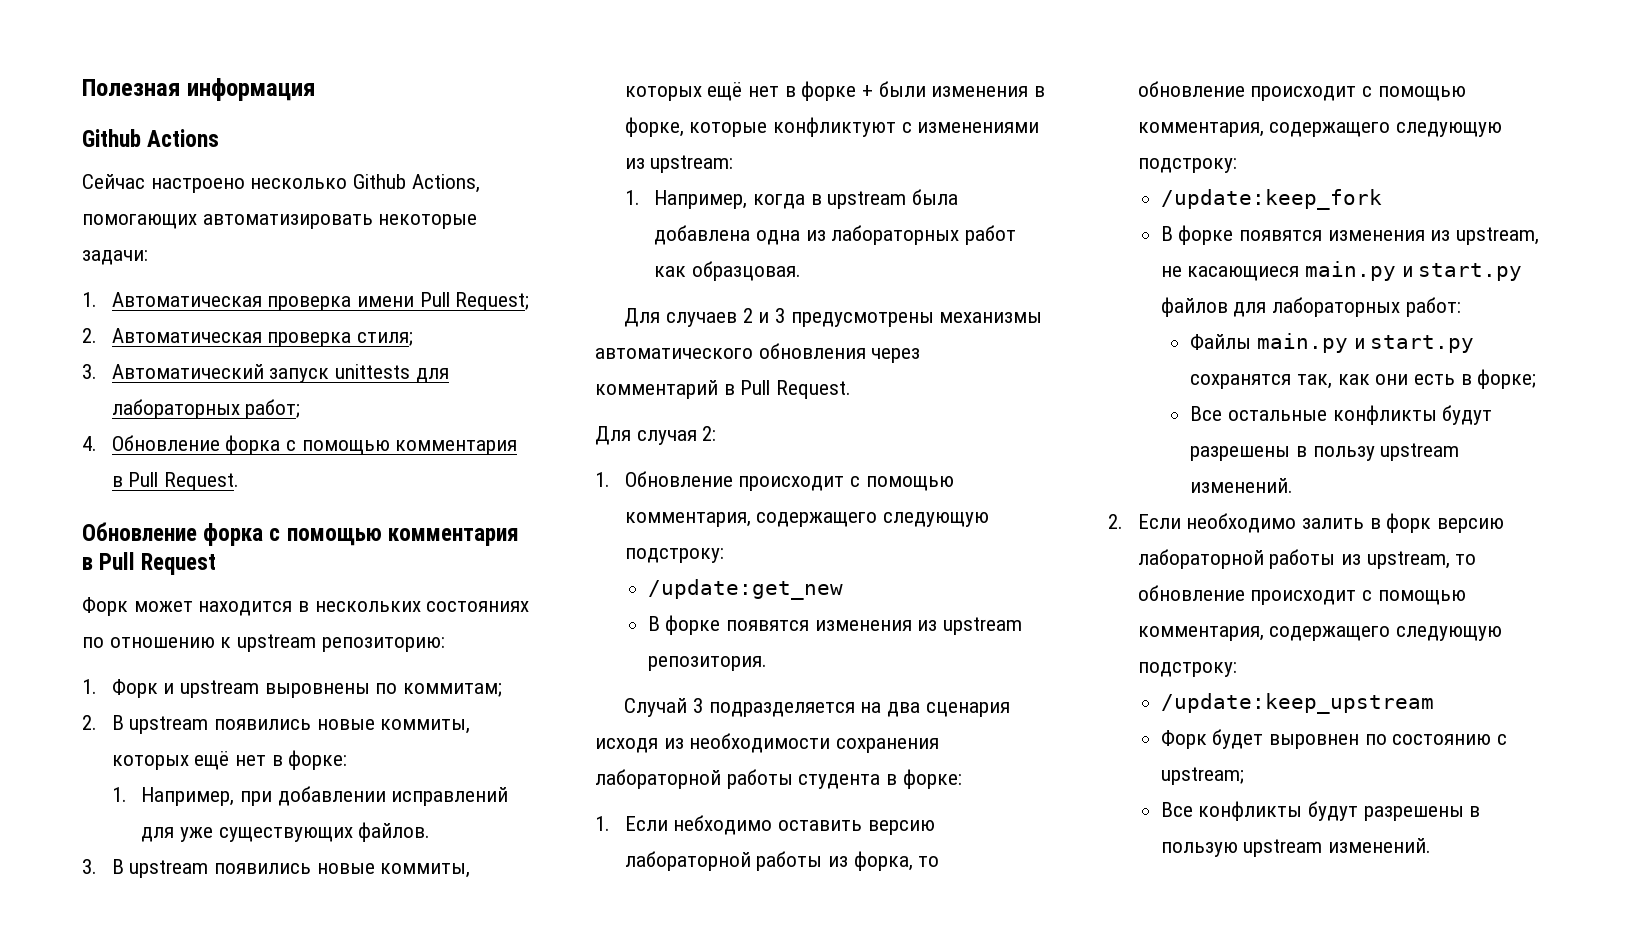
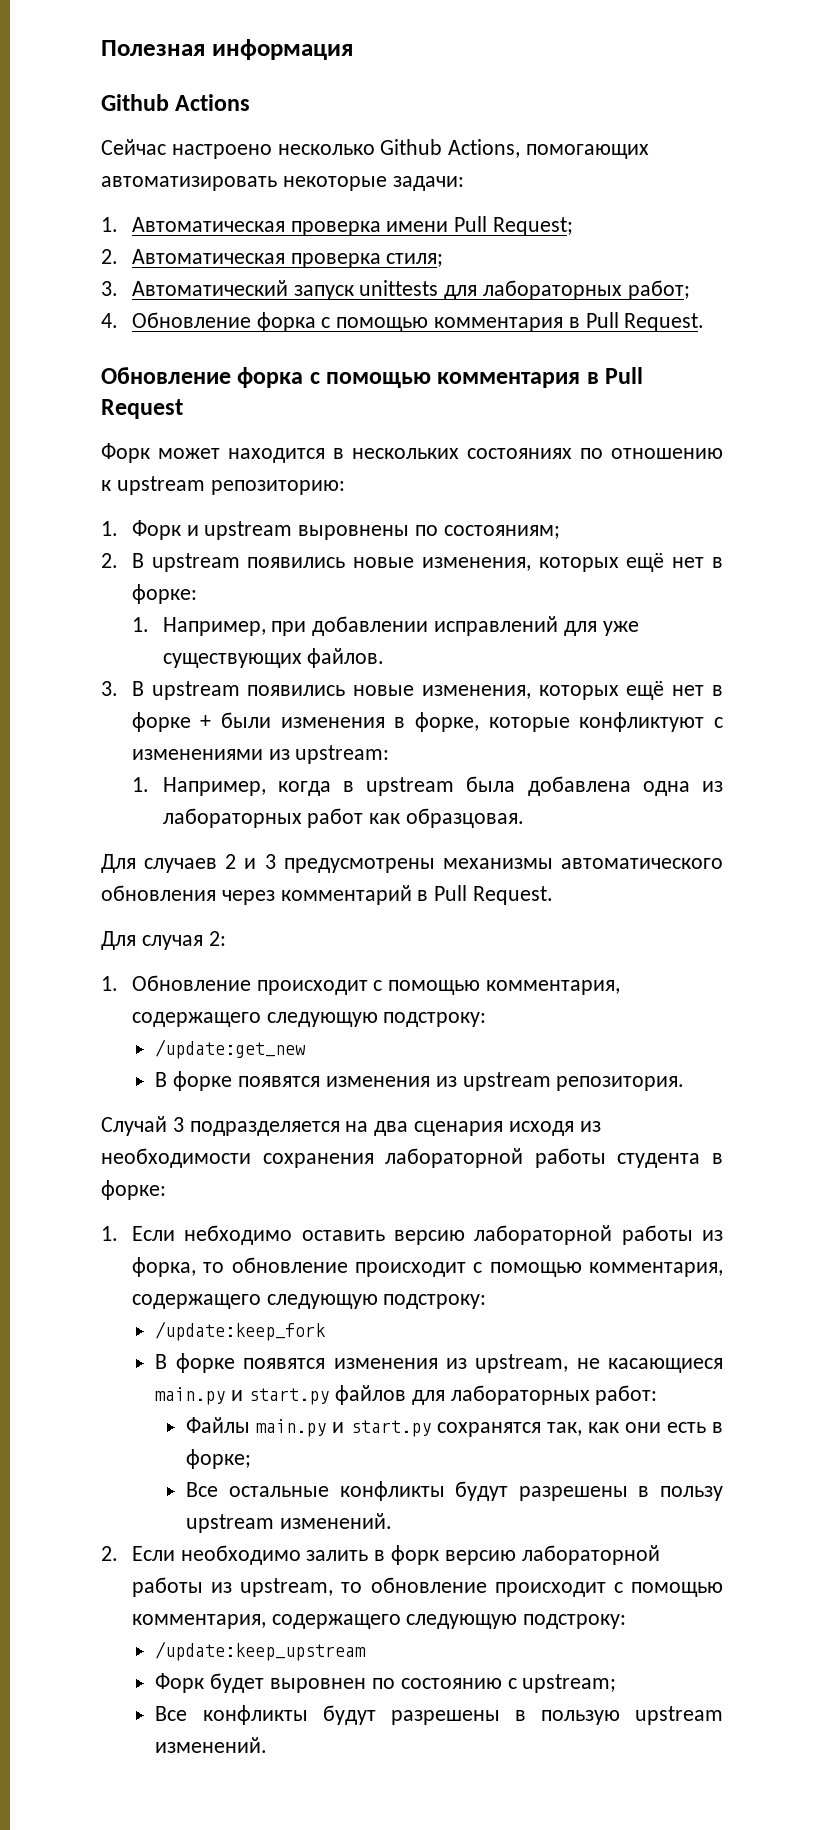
- 1. Форк и upstream выровнены по коммитам;
+ 1. Форк и upstream выровнены по состояниям;
- 2. В upstream появились новые коммиты, которых ещё нет в форке:
+ 2. В upstream появились новые изменения, которых ещё нет в форке:
- 3. В upstream появились новые коммиты, которых ещё нет в форке + были изменения в форке, которые конфликтуют с изменениями из upstream:
+ 3. В upstream появились новые изменения, которых ещё нет в форке + были изменения в форке, которые конфликтуют с изменениями из upstream:

